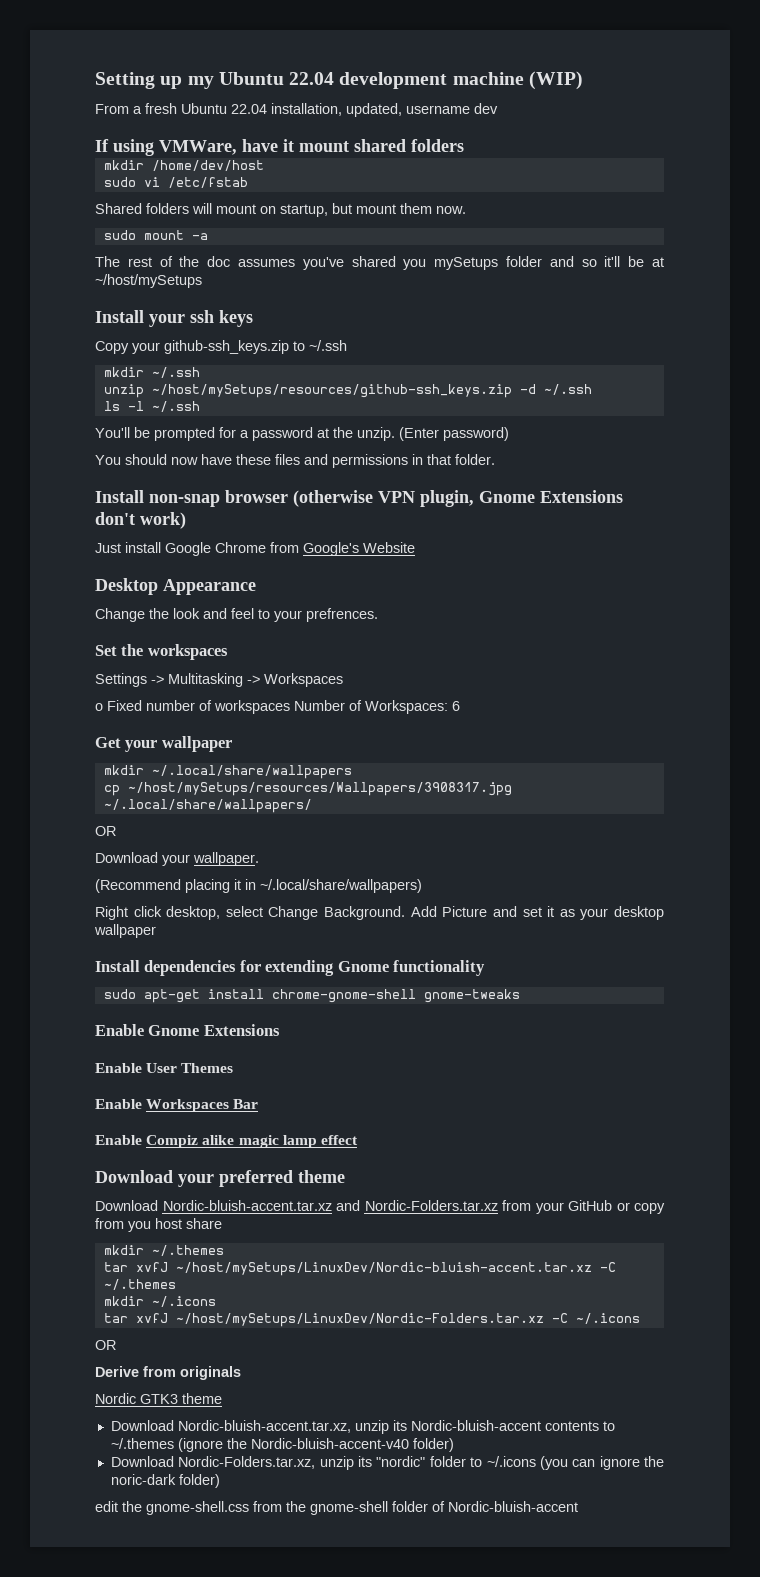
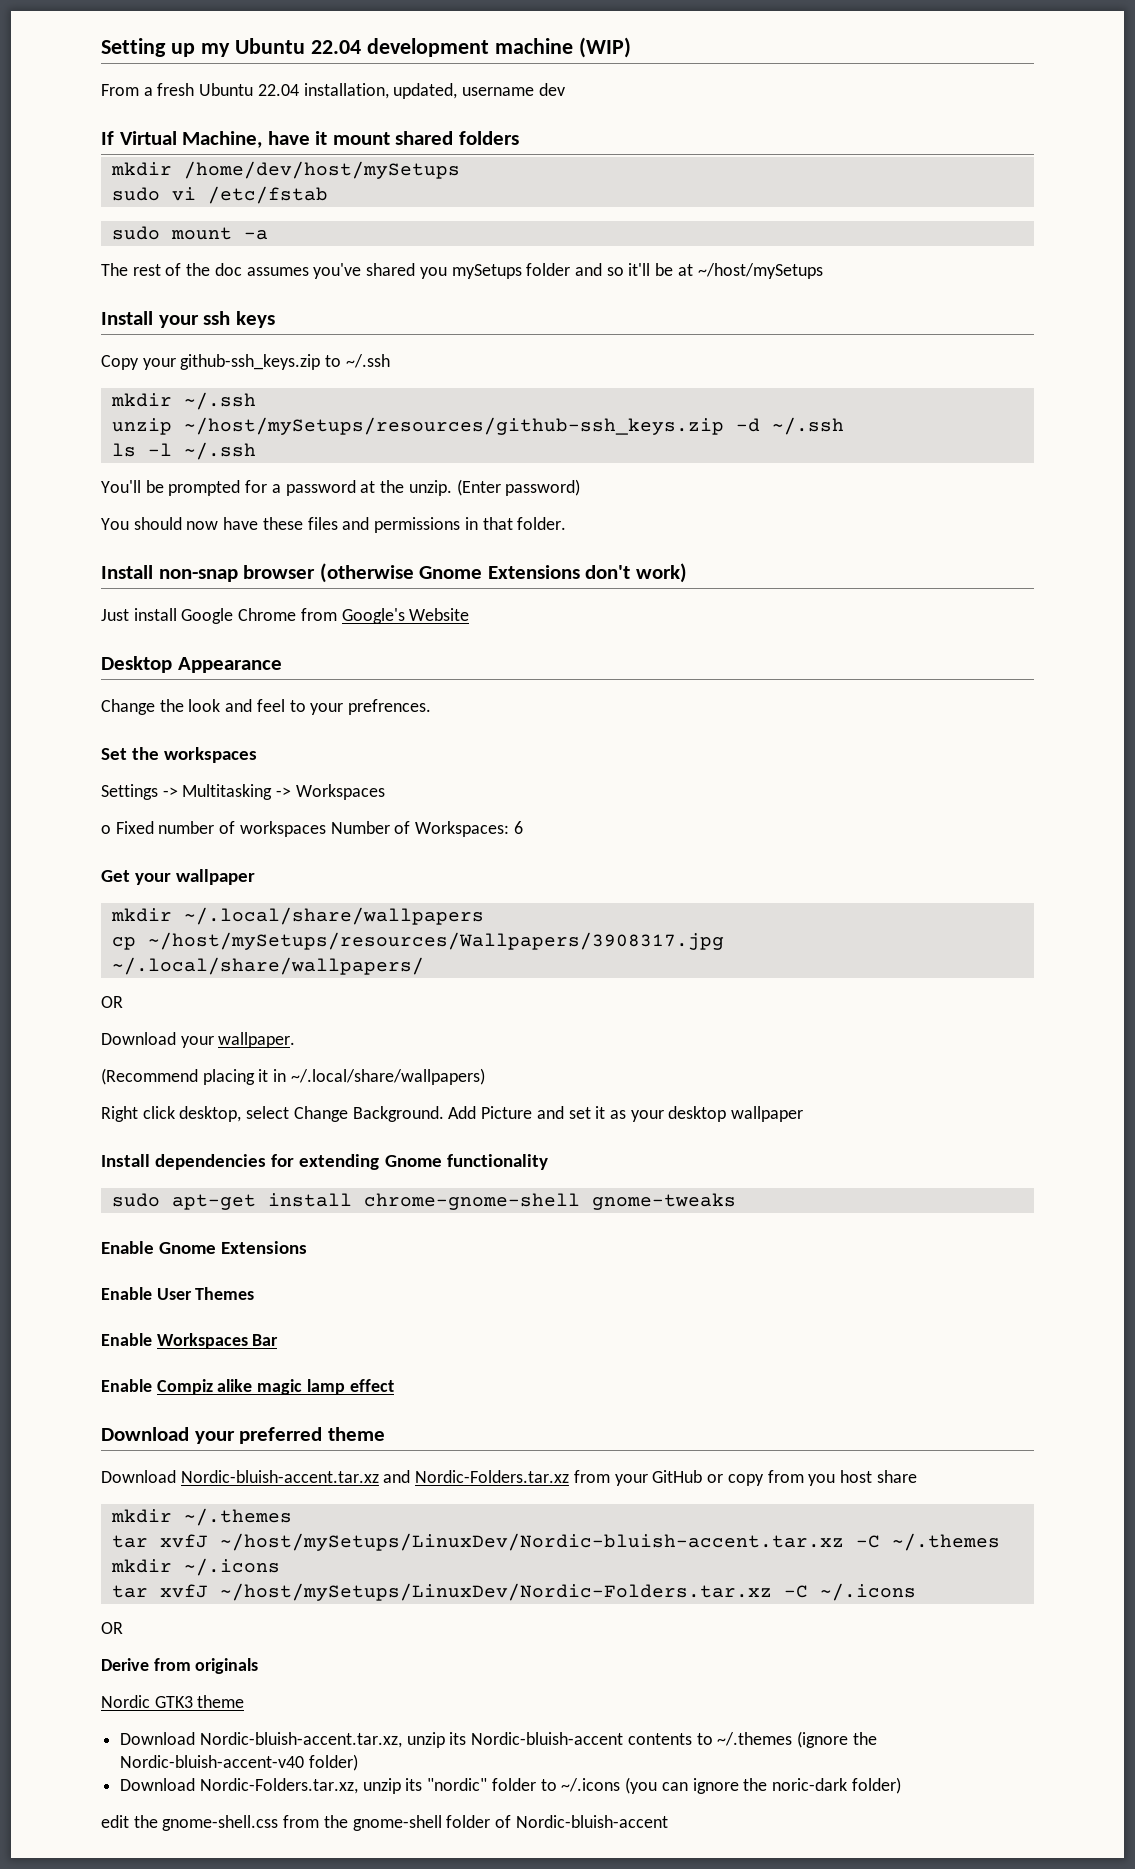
- If using VMWare, have it mount shared folders
+ If Virtual Machine, have it mount shared folders
- mkdir /home/dev/host
+ mkdir /home/dev/host/mySetups
- Shared folders will mount on startup, but mount them now.
- Install non-snap browser (otherwise VPN plugin, Gnome Extensions don't work)
+ Install non-snap browser (otherwise Gnome Extensions don't work)

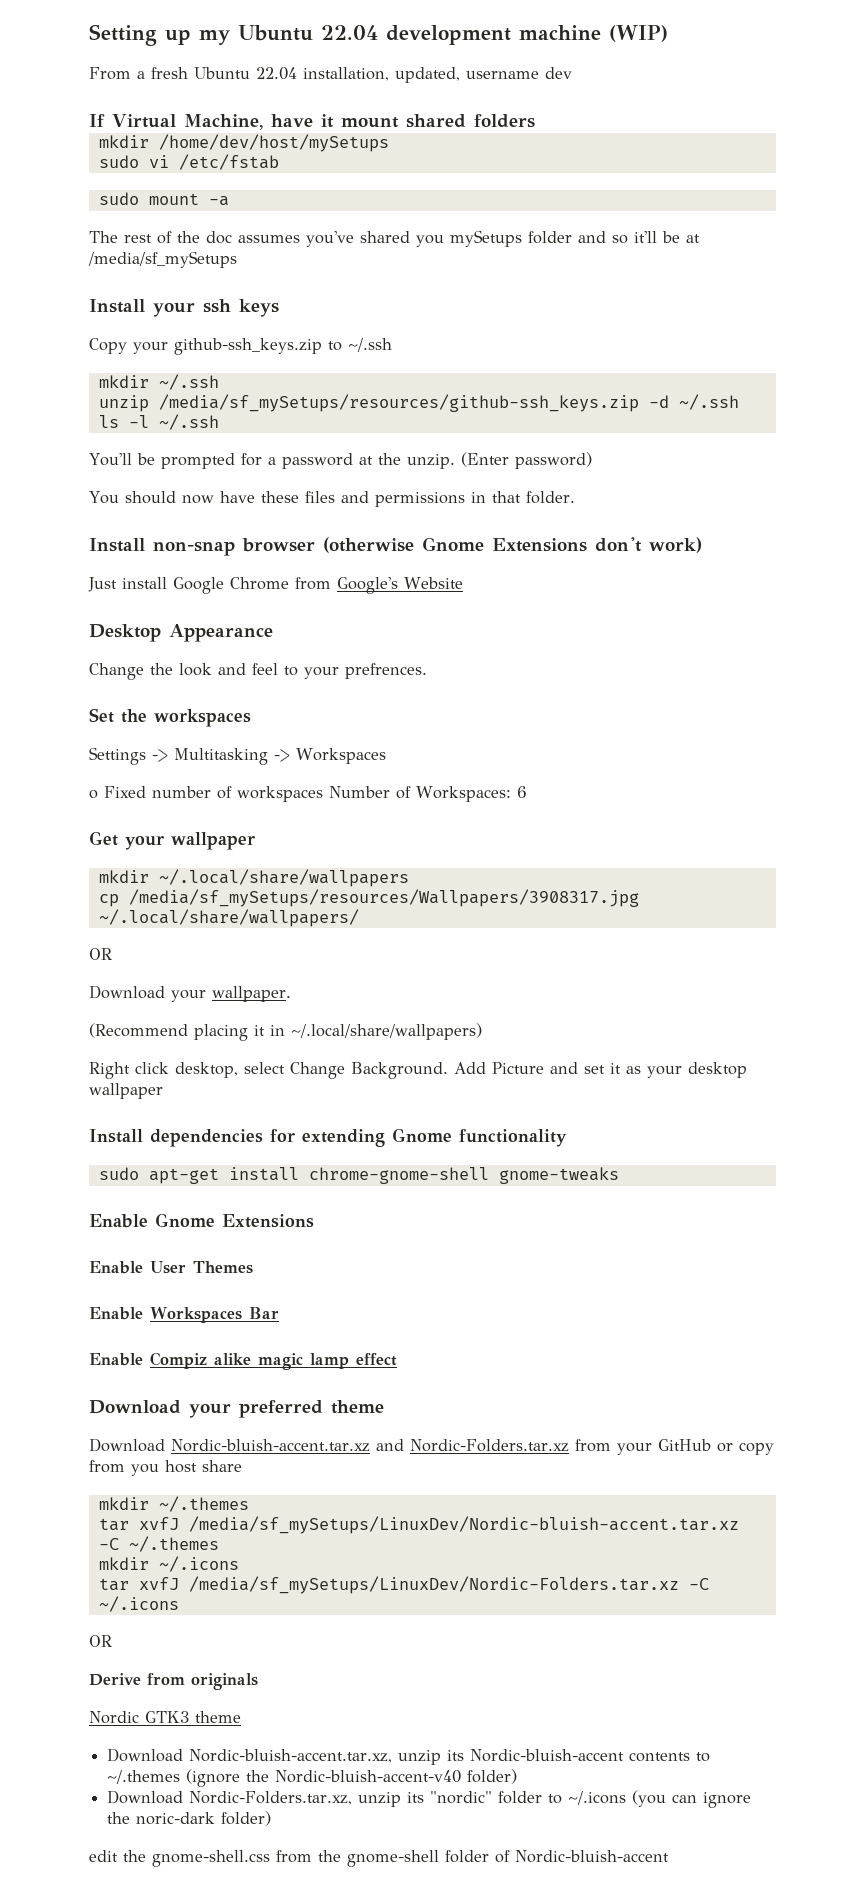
- The rest of the doc assumes you've shared you mySetups folder and so it'll be at ~/host/mySetups
+ The rest of the doc assumes you've shared you mySetups folder and so it'll be at /media/sf_mySetups
- unzip ~/host/mySetups/resources/github-ssh_keys.zip -d ~/.ssh
+ unzip /media/sf_mySetups/resources/github-ssh_keys.zip -d ~/.ssh
- cp ~/host/mySetups/resources/Wallpapers/3908317.jpg ~/.local/share/wallpapers/
+ cp /media/sf_mySetups/resources/Wallpapers/3908317.jpg ~/.local/share/wallpapers/
- tar xvfJ ~/host/mySetups/LinuxDev/Nordic-bluish-accent.tar.xz -C ~/.themes
+ tar xvfJ /media/sf_mySetups/LinuxDev/Nordic-bluish-accent.tar.xz -C ~/.themes
- tar xvfJ ~/host/mySetups/LinuxDev/Nordic-Folders.tar.xz -C ~/.icons
+ tar xvfJ /media/sf_mySetups/LinuxDev/Nordic-Folders.tar.xz -C ~/.icons

